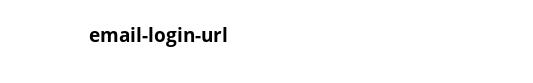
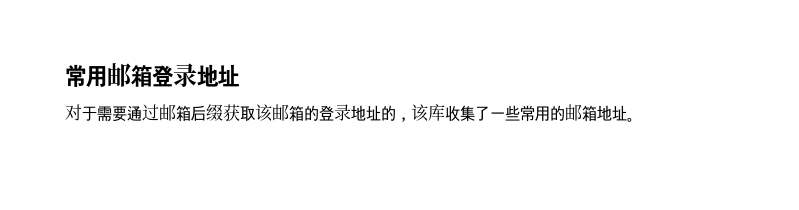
- email-login-url
+ 常用邮箱登录地址
+ 对于需要通过邮箱后缀获取该邮箱的登录地址的，该库收集了一些常用的邮箱地址。

